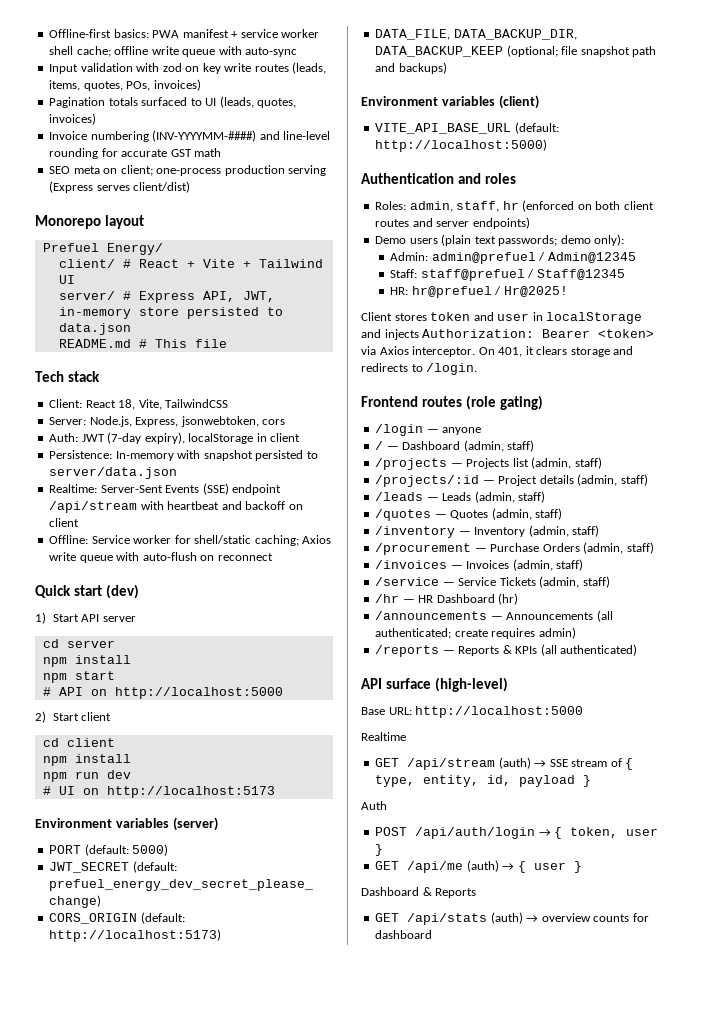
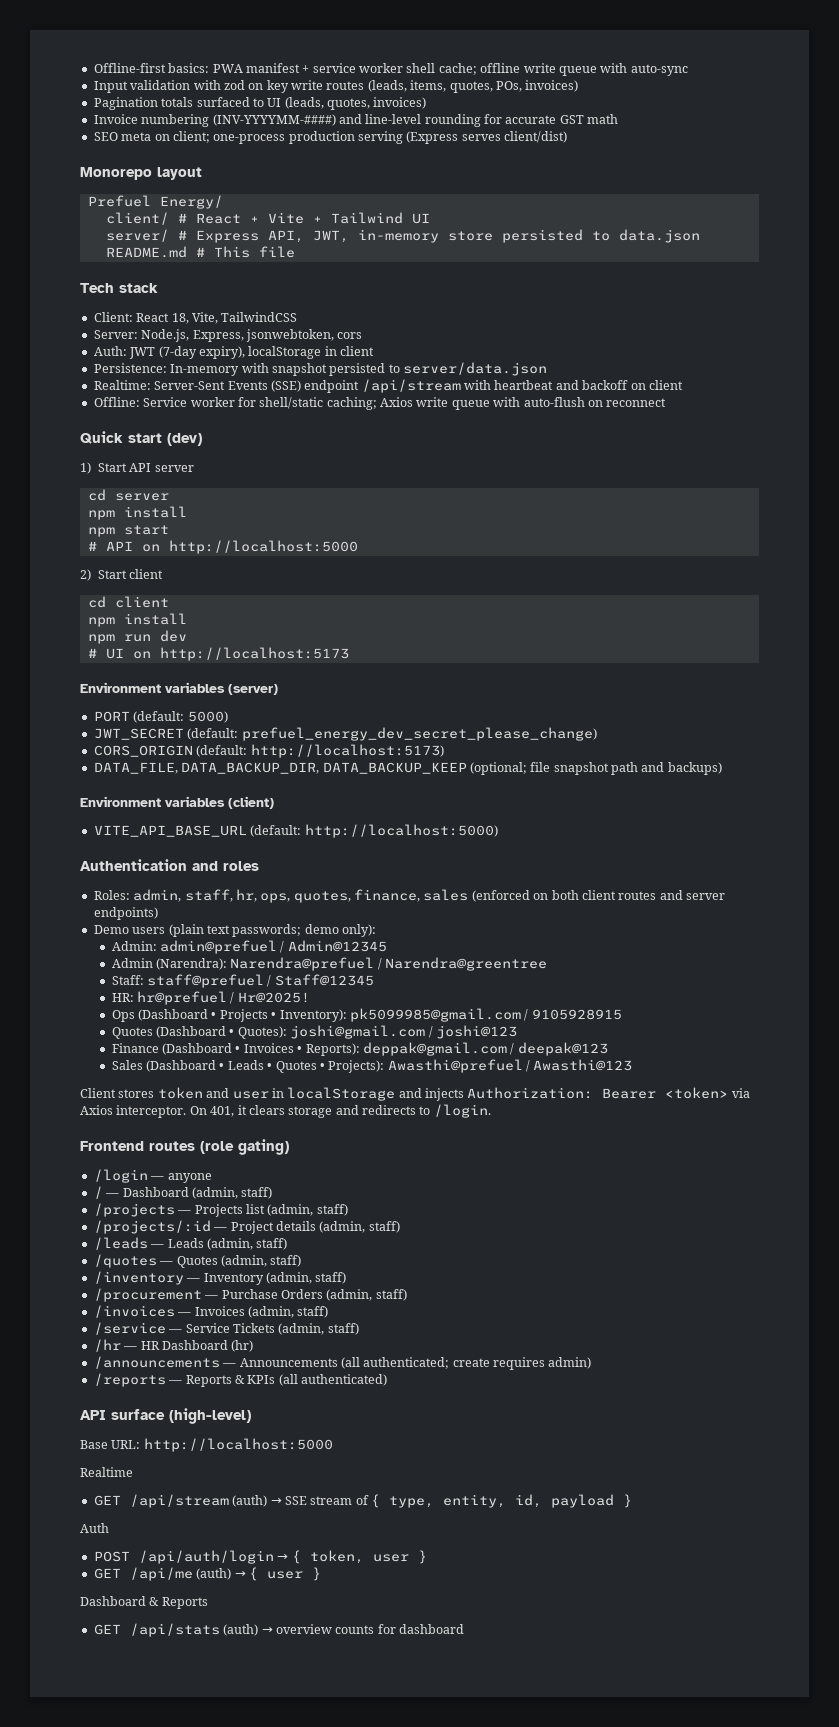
- Roles: admin, staff, hr (enforced on both client routes and server endpoints)
+ Roles: admin, staff, hr, ops, quotes, finance, sales (enforced on both client routes and server endpoints)
+ Admin (Narendra): Narendra@prefuel / Narendra@greentree
+ Ops (Dashboard • Projects • Inventory): pk5099985@gmail.com / 9105928915
+ Quotes (Dashboard • Quotes): joshi@gmail.com / joshi@123
+ Finance (Dashboard • Invoices • Reports): deppak@gmail.com / deepak@123
+ Sales (Dashboard • Leads • Quotes • Projects): Awasthi@prefuel / Awasthi@123

